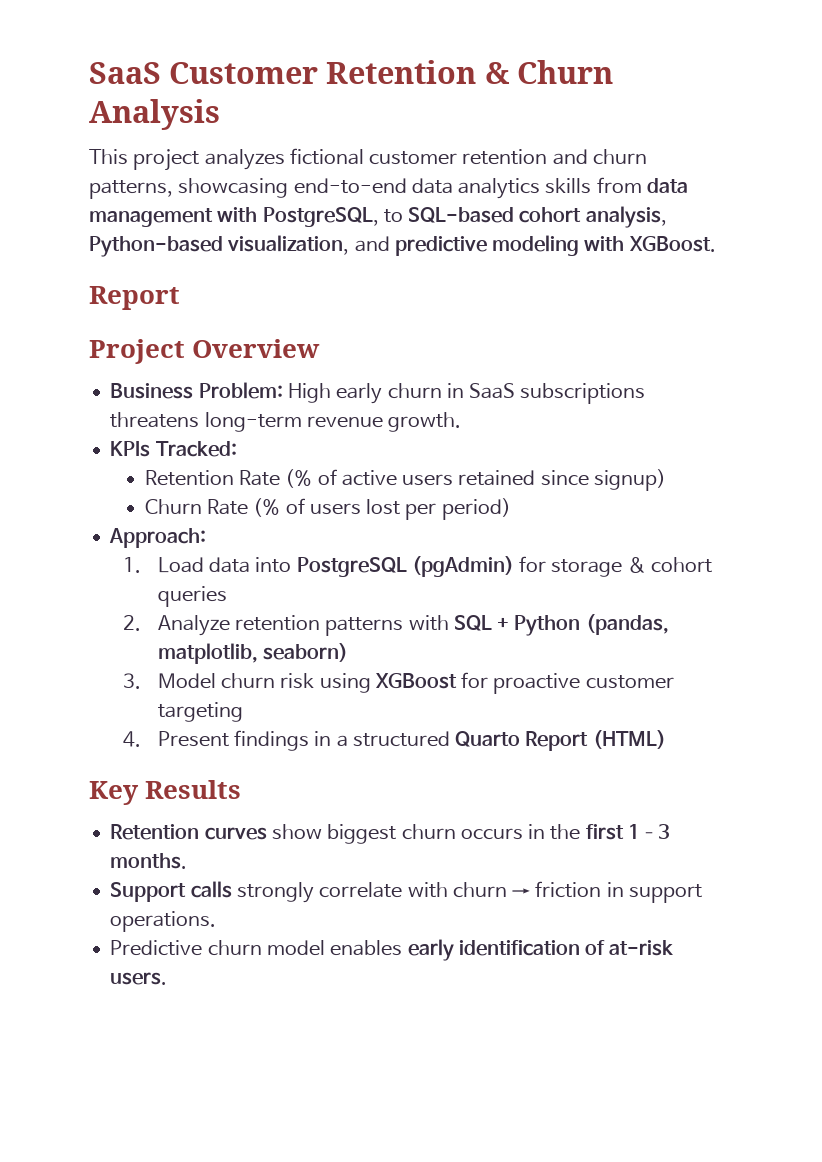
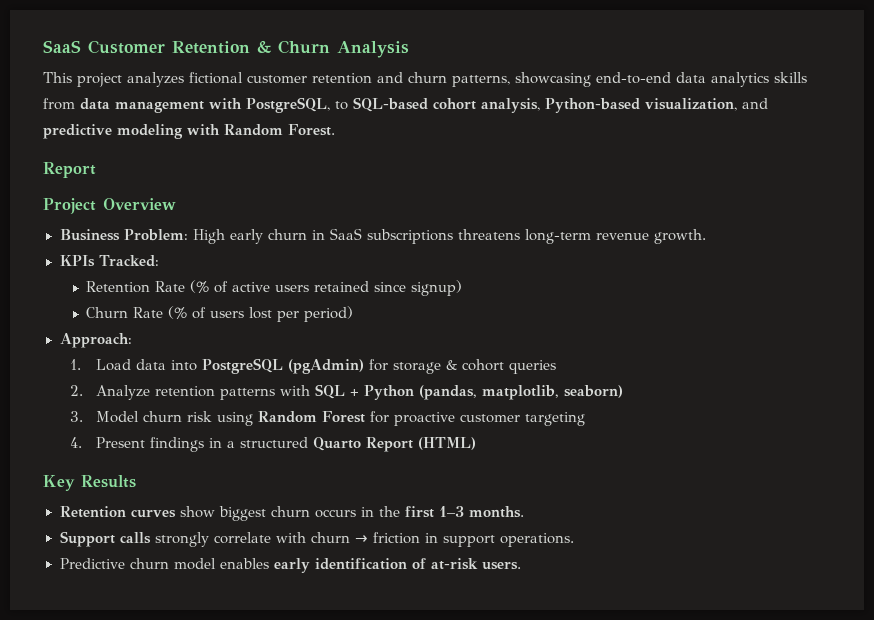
- This project analyzes fictional customer retention and churn patterns, showcasing end-to-end data analytics skills from data management with PostgreSQL, to SQL-based cohort analysis, Python-based visualization, and predictive modeling with XGBoost.
+ This project analyzes fictional customer retention and churn patterns, showcasing end-to-end data analytics skills from data management with PostgreSQL, to SQL-based cohort analysis, Python-based visualization, and predictive modeling with Random Forest.
- 3. Model churn risk using XGBoost for proactive customer targeting
+ 3. Model churn risk using Random Forest for proactive customer targeting

